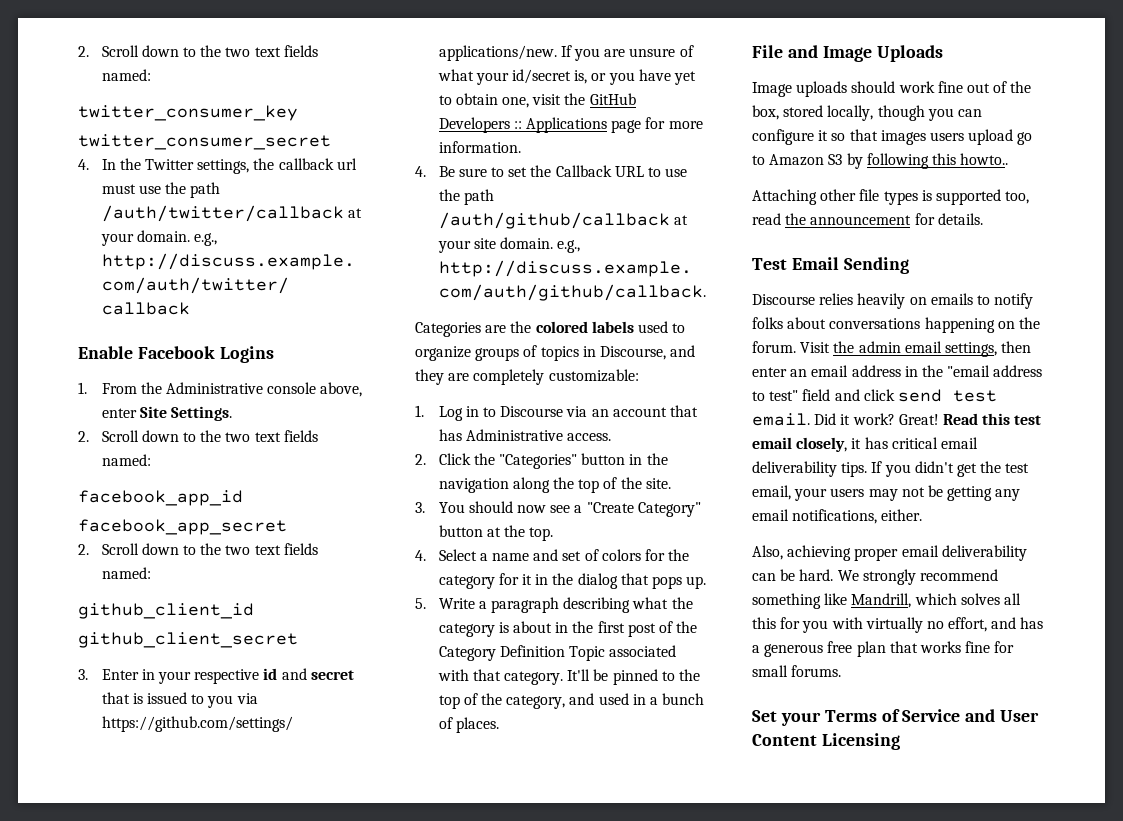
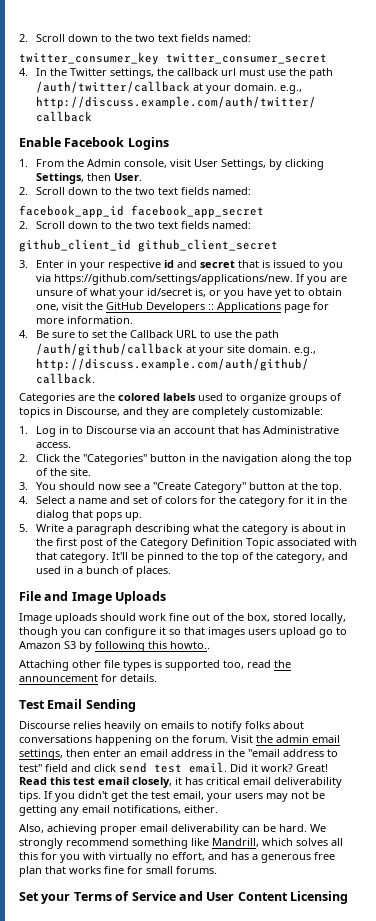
- twitter_consumer_key
- twitter_consumer_secret
+ twitter_consumer_key twitter_consumer_secret
- 1. From the Administrative console above, enter Site Settings.
+ 1. From the Admin console, visit User Settings, by clicking Settings, then User.
- facebook_app_id
- facebook_app_secret
+ facebook_app_id facebook_app_secret
- github_client_id
- github_client_secret
+ github_client_id github_client_secret

